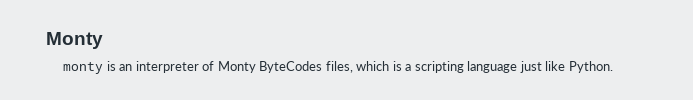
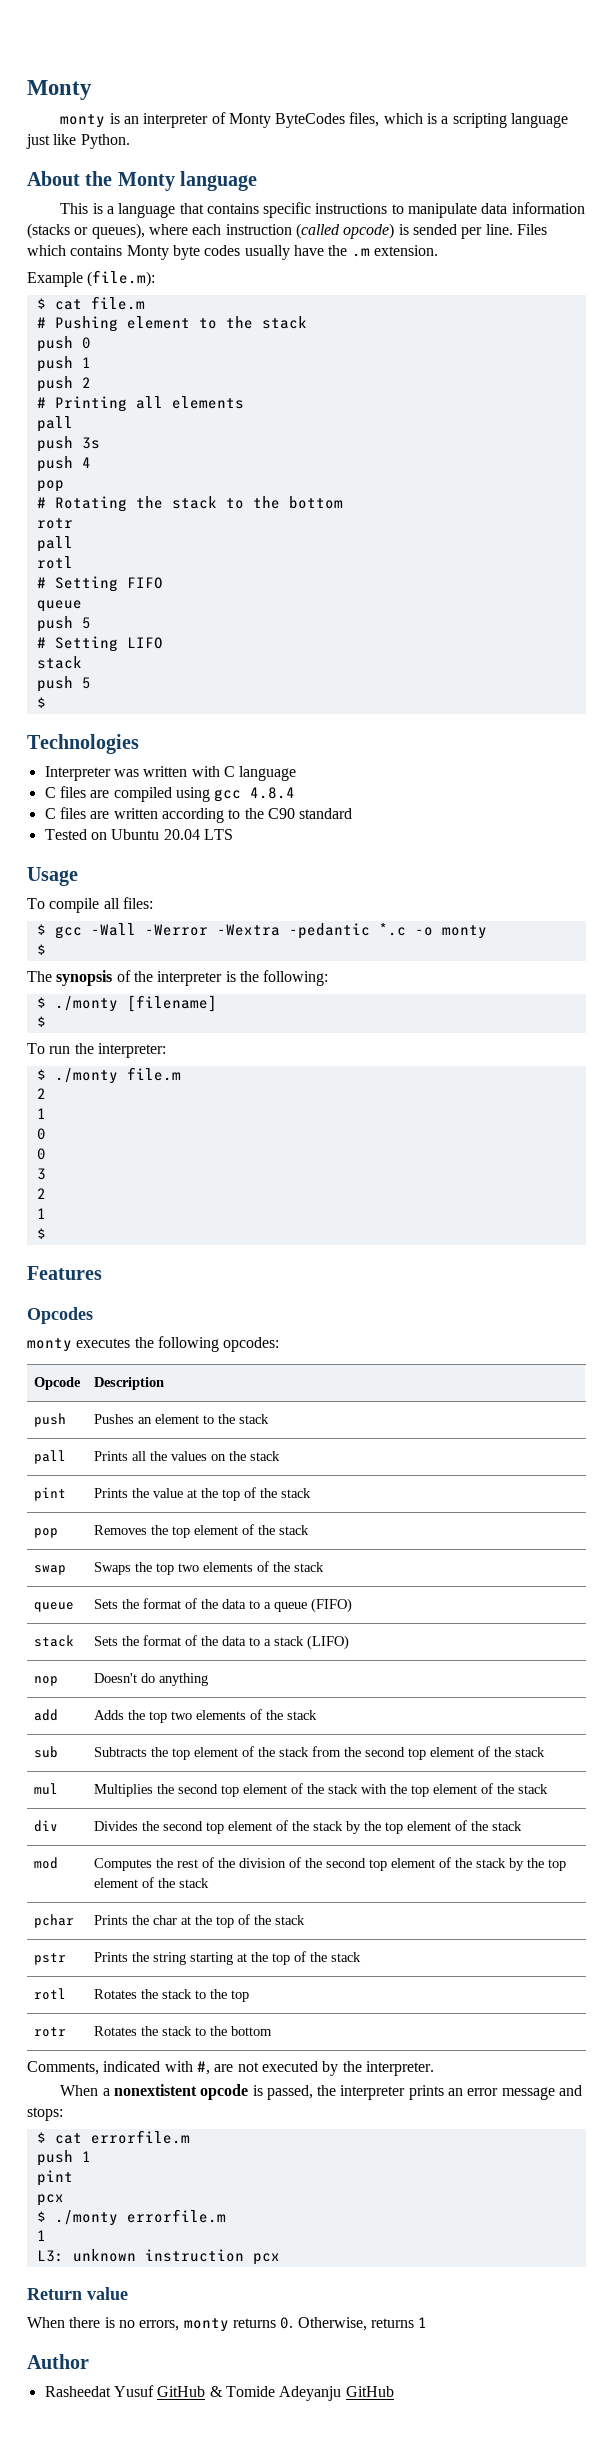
+ About the Monty language
+ This is a language that contains specific instructions to manipulate data information (stacks or queues), where each instruction (called opcode) is sended per line. Files which contains Monty byte codes usually have the .m extension.
+ Example (file.m):
+ $ cat file.m
+ # Pushing element to the stack
+ push 0
+ push 1
+ push 2
+ # Printing all elements
+ pall
+ push 3s
+ push 4
+ pop
+ # Rotating the stack to the bottom
+ rotr
+ pall
+ rotl
+ # Setting FIFO
+ queue
+ push 5
+ # Setting LIFO
+ stack
+ push 5
+ $
+ Technologies
+ Interpreter was written with C language
+ C files are compiled using gcc 4.8.4
+ C files are written according to the C90 standard
+ Tested on Ubuntu 20.04 LTS
+ Usage
+ To compile all files:
+ $ gcc -Wall -Werror -Wextra -pedantic *.c -o monty
+ $
+ The synopsis of the interpreter is the following:
+ $ ./monty [filename]
+ $
+ To run the interpreter:
+ $ ./monty file.m
+ 2
+ 1
+ 0
+ 0
+ 3
+ 2
+ 1
+ $
+ Features
+ Opcodes
+ monty executes the following opcodes:
+ Opcode | Description
+ push | Pushes an element to the stack
+ pall | Prints all the values on the stack
+ pint | Prints the value at the top of the stack
+ pop | Removes the top element of the stack
+ swap | Swaps the top two elements of the stack
+ queue | Sets the format of the data to a queue (FIFO)
+ stack | Sets the format of the data to a stack (LIFO)
+ nop | Doesn't do anything
+ add | Adds the top two elements of the stack
+ sub | Subtracts the top element of the stack from the second top element of the stack
+ mul | Multiplies the second top element of the stack with the top element of the stack
+ div | Divides the second top element of the stack by the top element of the stack
+ mod | Computes the rest of the division of the second top element of the stack by the top element of the stack
+ pchar | Prints the char at the top of the stack
+ pstr | Prints the string starting at the top of the stack
+ rotl | Rotates the stack to the top
+ rotr | Rotates the stack to the bottom
+ Comments, indicated with #, are not executed by the interpreter.
+ When a nonextistent opcode is passed, the interpreter prints an error message and stops:
+ $ cat errorfile.m
+ push 1
+ pint
+ pcx
+ $ ./monty errorfile.m
+ 1
+ L3: unknown instruction pcx
+ Return value
+ When there is no errors, monty returns 0. Otherwise, returns 1
+ Author
+ Rasheedat Yusuf GitHub & Tomide Adeyanju GitHub

